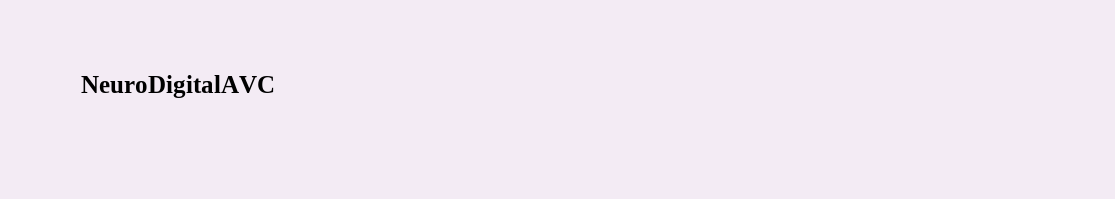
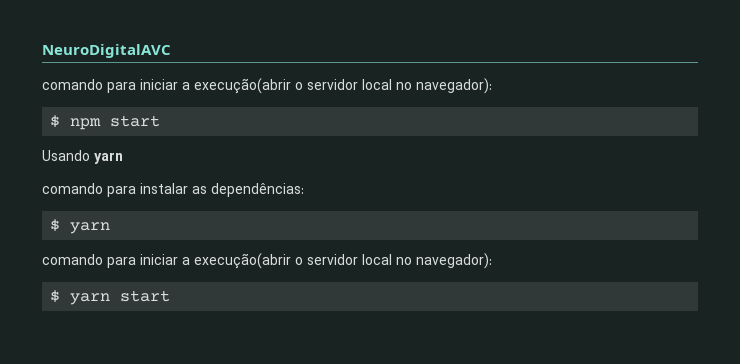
  NeuroDigitalAVC
+ comando para iniciar a execução(abrir o servidor local no navegador):
+ $ npm start
+ Usando yarn
+ comando para instalar as dependências:
+ $ yarn
+ comando para iniciar a execução(abrir o servidor local no navegador):
+ $ yarn start

